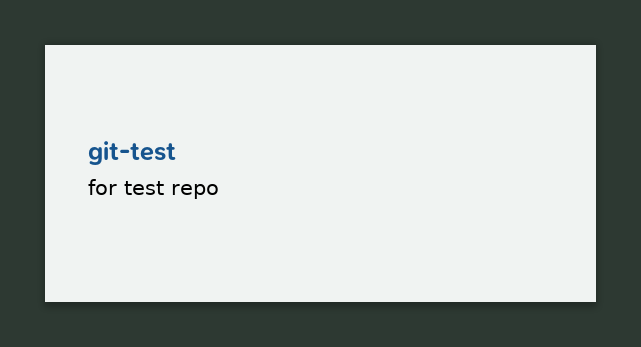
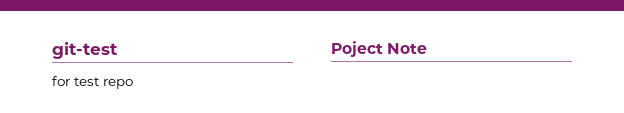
+ Poject Note

